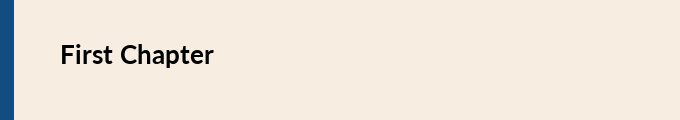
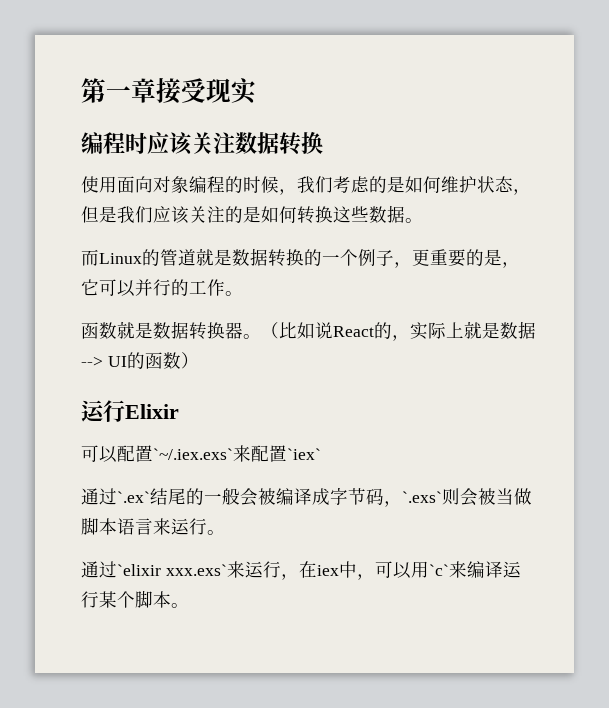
- First Chapter
+ 第一章接受现实
+ 编程时应该关注数据转换
+ 使用面向对象编程的时候，我们考虑的是如何维护状态，但是我们应该关注的是如何转换这些数据。
+ 而Linux的管道就是数据转换的一个例子，更重要的是，它可以并行的工作。
+ 函数就是数据转换器。（比如说React的，实际上就是数据--> UI的函数）
+ 运行Elixir
+ 可以配置`~/.iex.exs`来配置`iex`
+ 通过`.ex`结尾的一般会被编译成字节码，`.exs`则会被当做脚本语言来运行。
+ 通过`elixir xxx.exs`来运行，在iex中，可以用`c`来编译运行某个脚本。

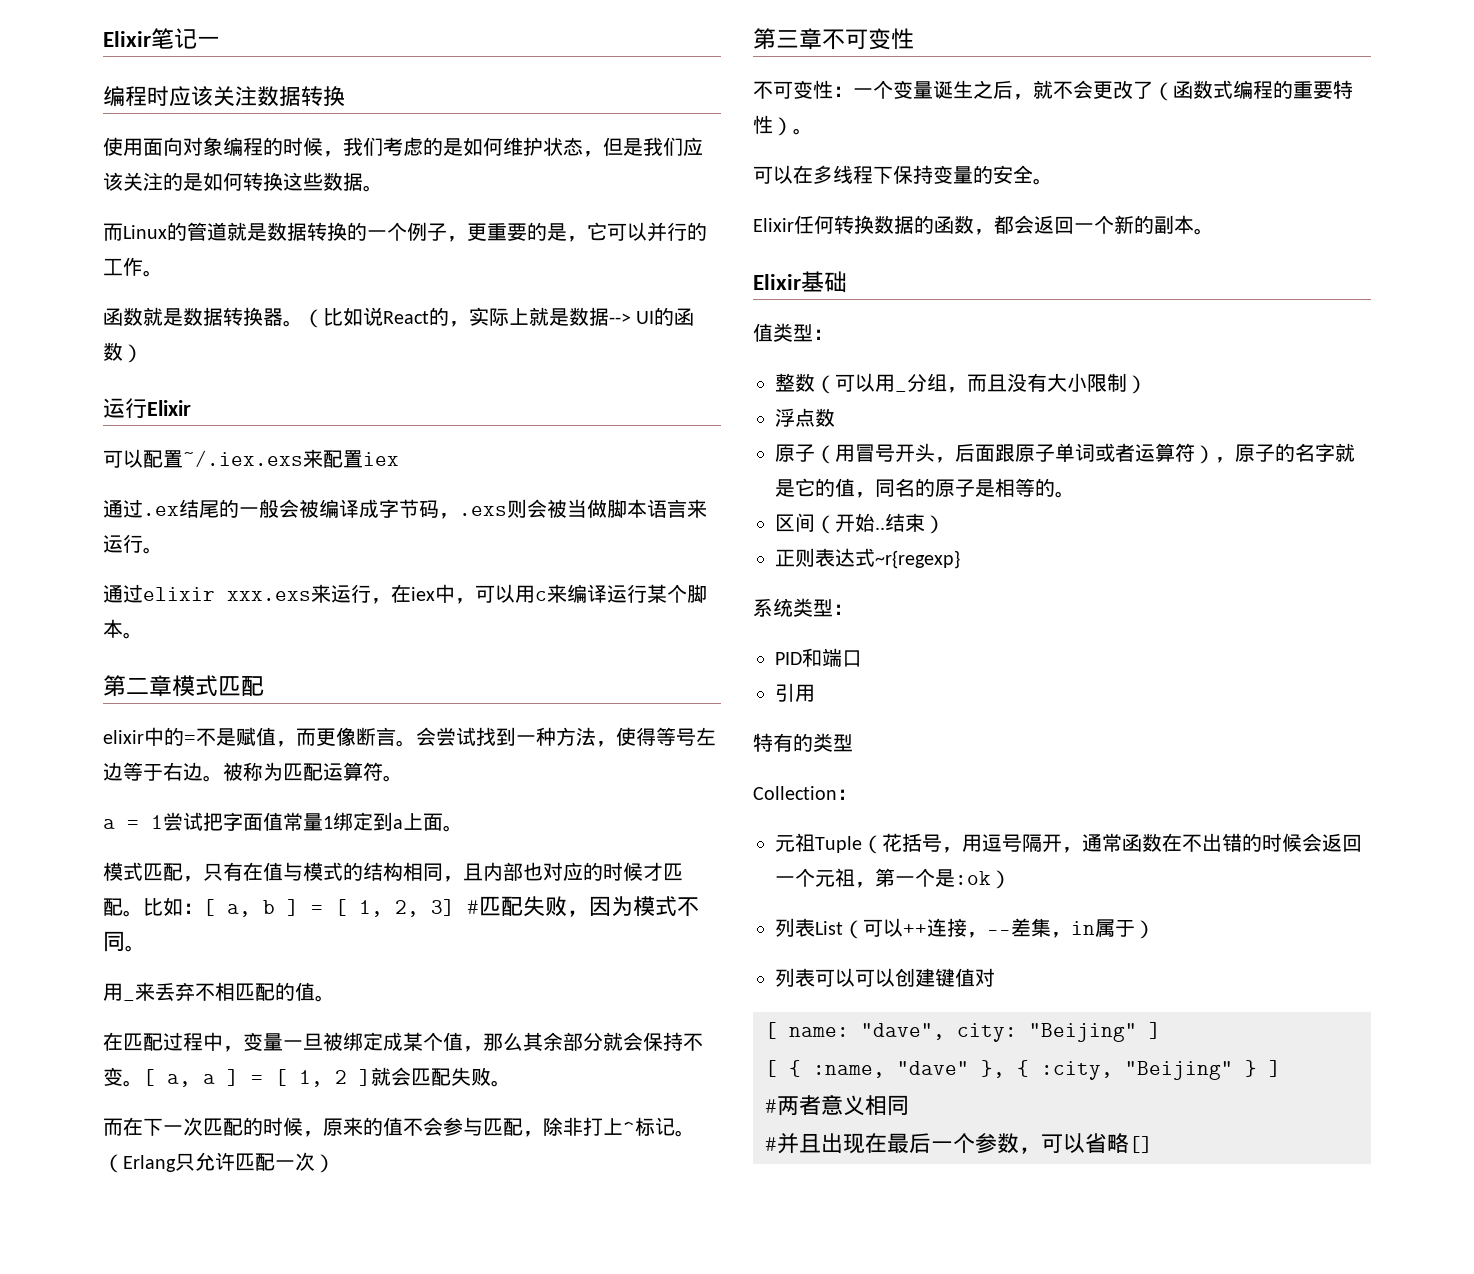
- 第一章接受现实
+ Elixir笔记一
- 可以配置`~/.iex.exs`来配置`iex`
- 通过`.ex`结尾的一般会被编译成字节码，`.exs`则会被当做脚本语言来运行。
+ 可以配置~/.iex.exs来配置iex
+ 通过.ex结尾的一般会被编译成字节码，.exs则会被当做脚本语言来运行。
- 通过`elixir xxx.exs`来运行，在iex中，可以用`c`来编译运行某个脚本。
+ 通过elixir xxx.exs来运行，在iex中，可以用c来编译运行某个脚本。
+ 第二章模式匹配
+ elixir中的=不是赋值，而更像断言。会尝试找到一种方法，使得等号左边等于右边。被称为匹配运算符。
+ a = 1尝试把字面值常量1绑定到a上面。
+ 模式匹配，只有在值与模式的结构相同，且内部也对应的时候才匹配。比如：[ a, b ] = [ 1, 2, 3] #匹配失败，因为模式不同。
+ 用_来丢弃不相匹配的值。
+ 在匹配过程中，变量一旦被绑定成某个值，那么其余部分就会保持不变。[ a, a ] = [ 1, 2 ]就会匹配失败。
+ 而在下一次匹配的时候，原来的值不会参与匹配，除非打上^标记。（Erlang只允许匹配一次）
+ 第三章不可变性
+ 不可变性：一个变量诞生之后，就不会更改了（函数式编程的重要特性）。
+ 可以在多线程下保持变量的安全。
+ Elixir任何转换数据的函数，都会返回一个新的副本。
+ Elixir基础
+ 值类型：
+ 整数（可以用_分组，而且没有大小限制）
+ 浮点数
+ 原子（用冒号开头，后面跟原子单词或者运算符），原子的名字就是它的值，同名的原子是相等的。
+ 区间（开始..结束）
+ 正则表达式~r{regexp}
+ 系统类型：
+ PID和端口
+ 引用
+ 特有的类型
+ Collection：
+ 元祖Tuple（花括号，用逗号隔开，通常函数在不出错的时候会返回一个元祖，第一个是:ok）
+ 列表List（可以++连接，--差集，in属于）
+ 列表可以可以创建键值对
+ [ name: "dave", city: "Beijing" ]
+ [ { :name, "dave" }, { :city, "Beijing" } ]
+ #两者意义相同
+ #并且出现在最后一个参数，可以省略[]

